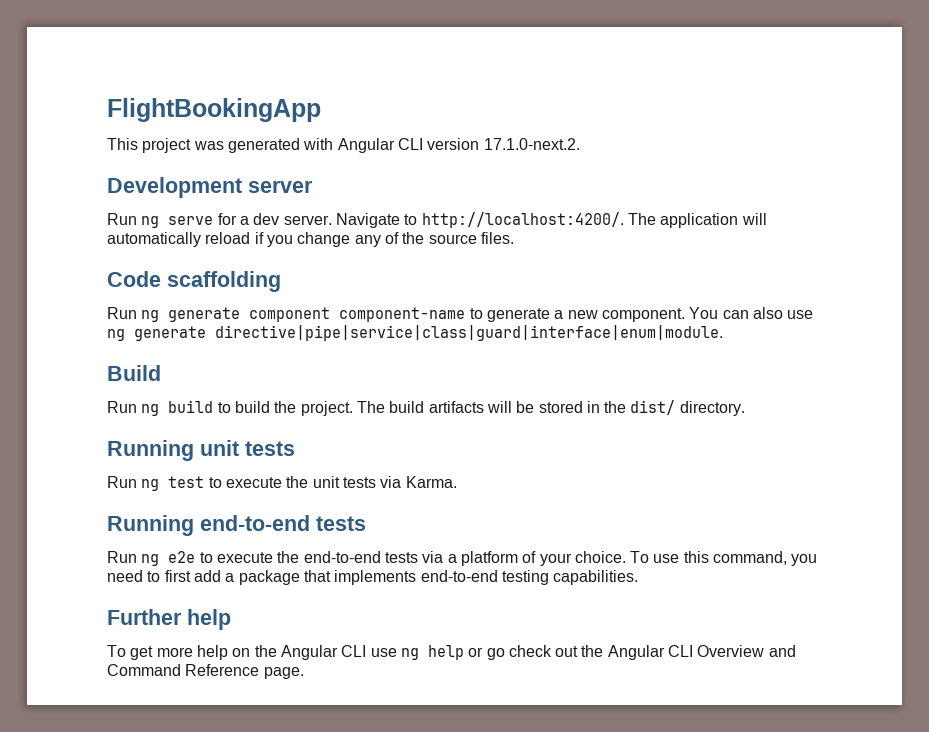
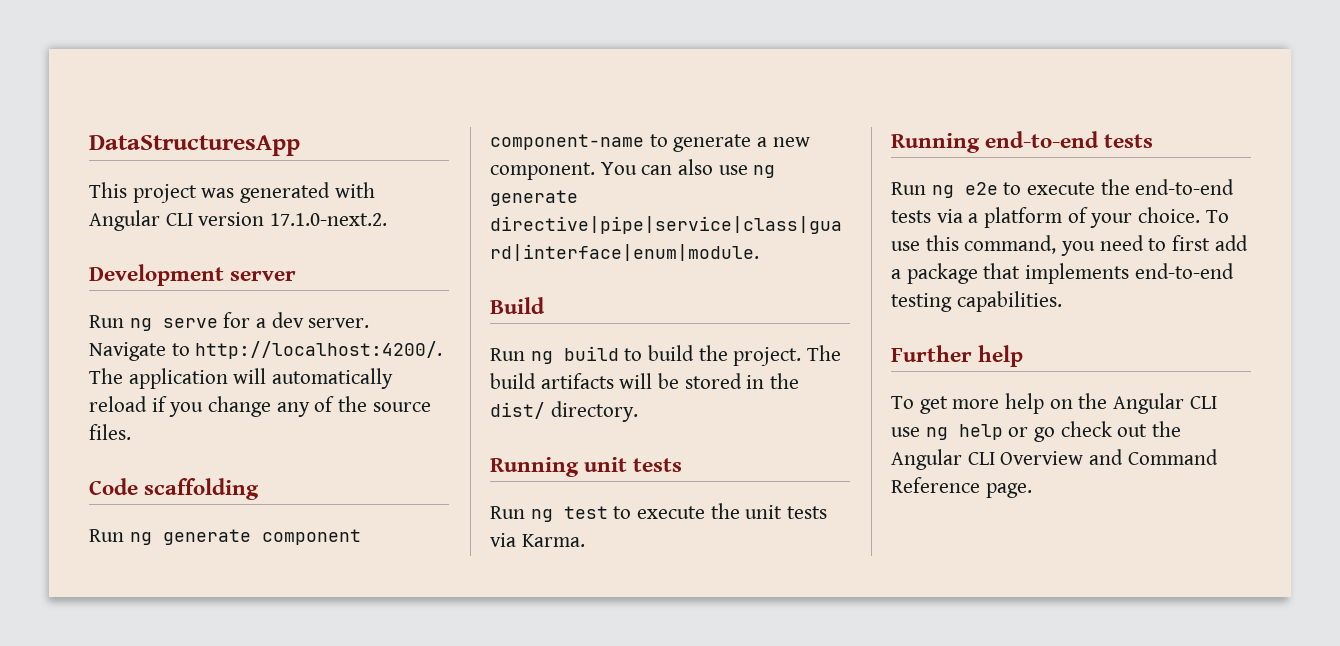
- FlightBookingApp
+ DataStructuresApp

